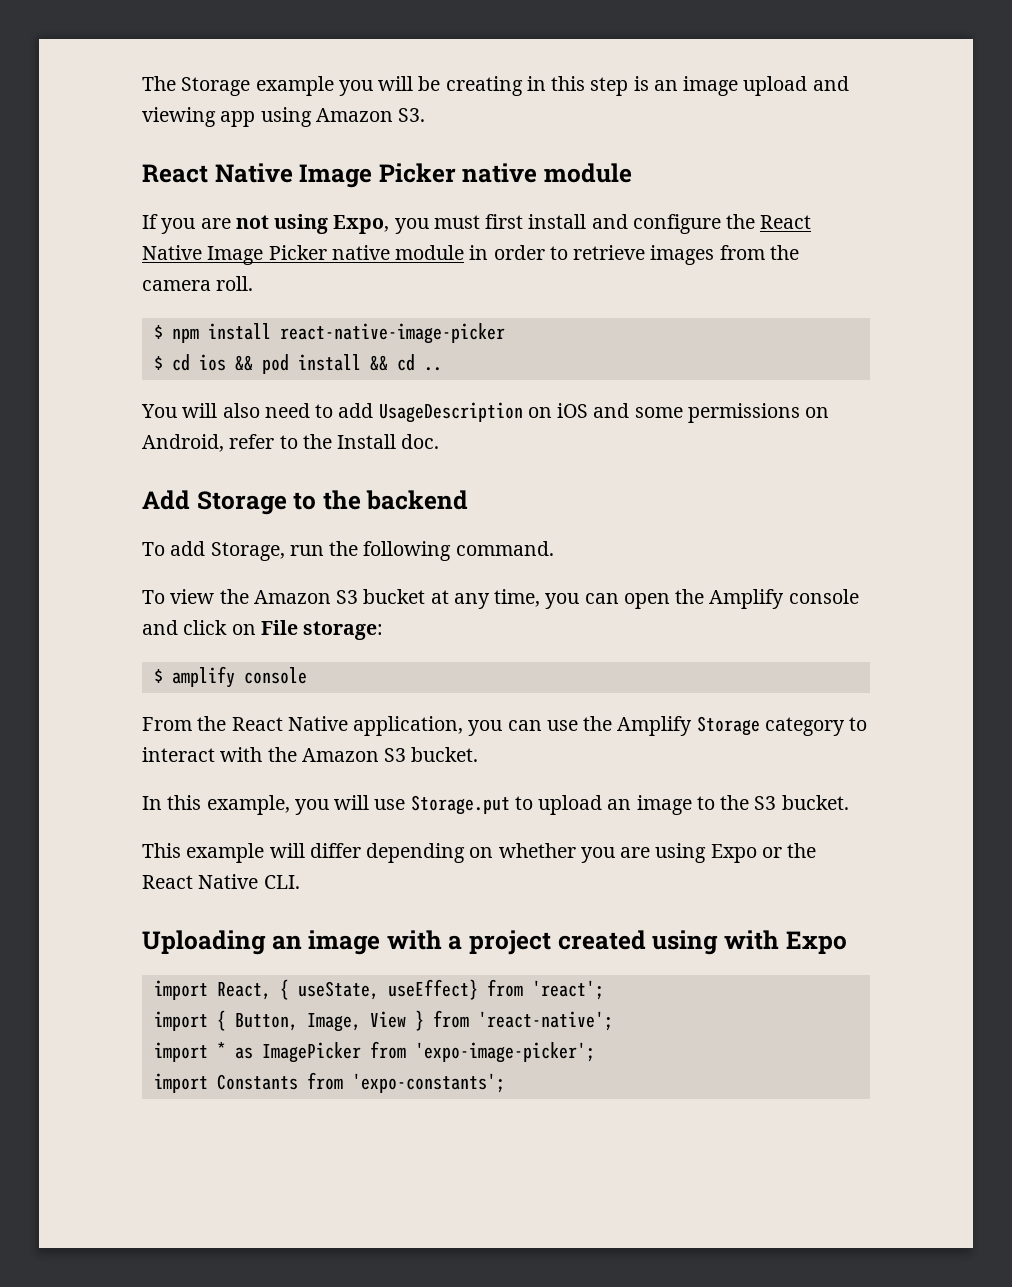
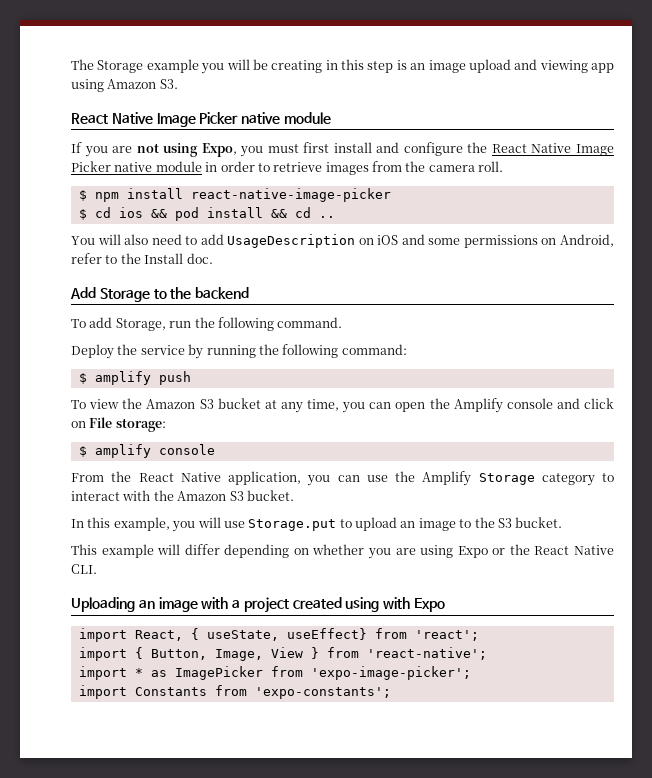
+ Deploy the service by running the following command:
+ $ amplify push

